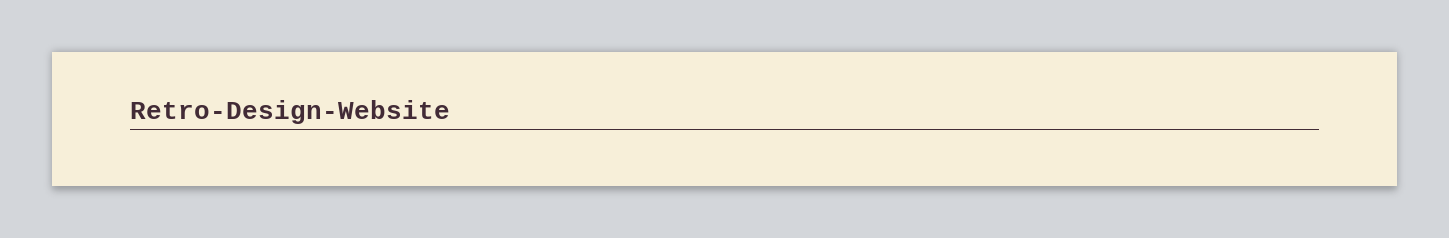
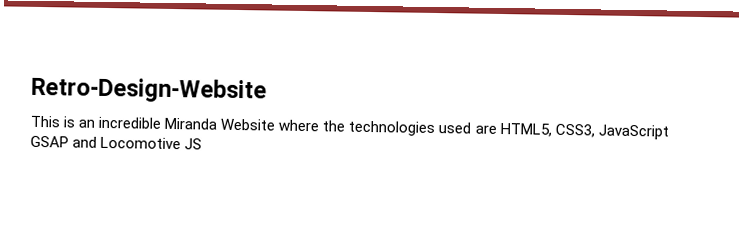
+ This is an incredible Miranda Website where the technologies used are HTML5, CSS3, JavaScript GSAP and Locomotive JS

